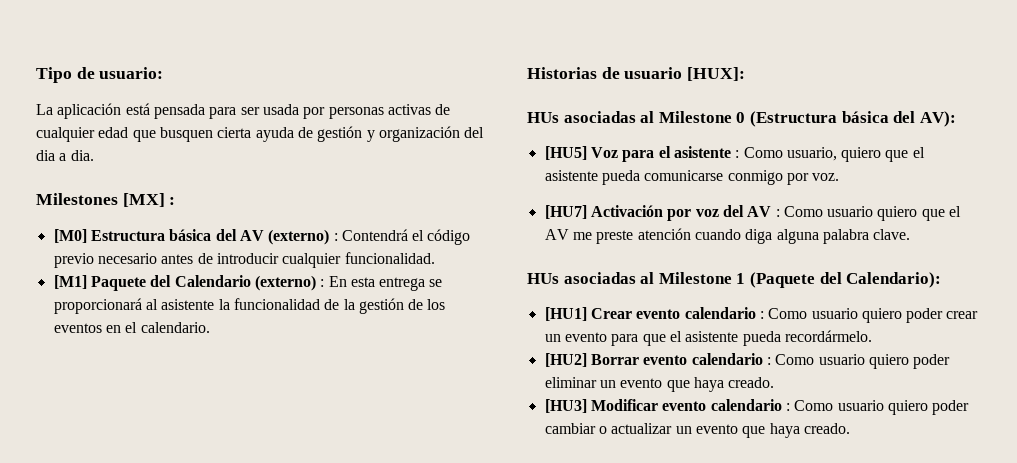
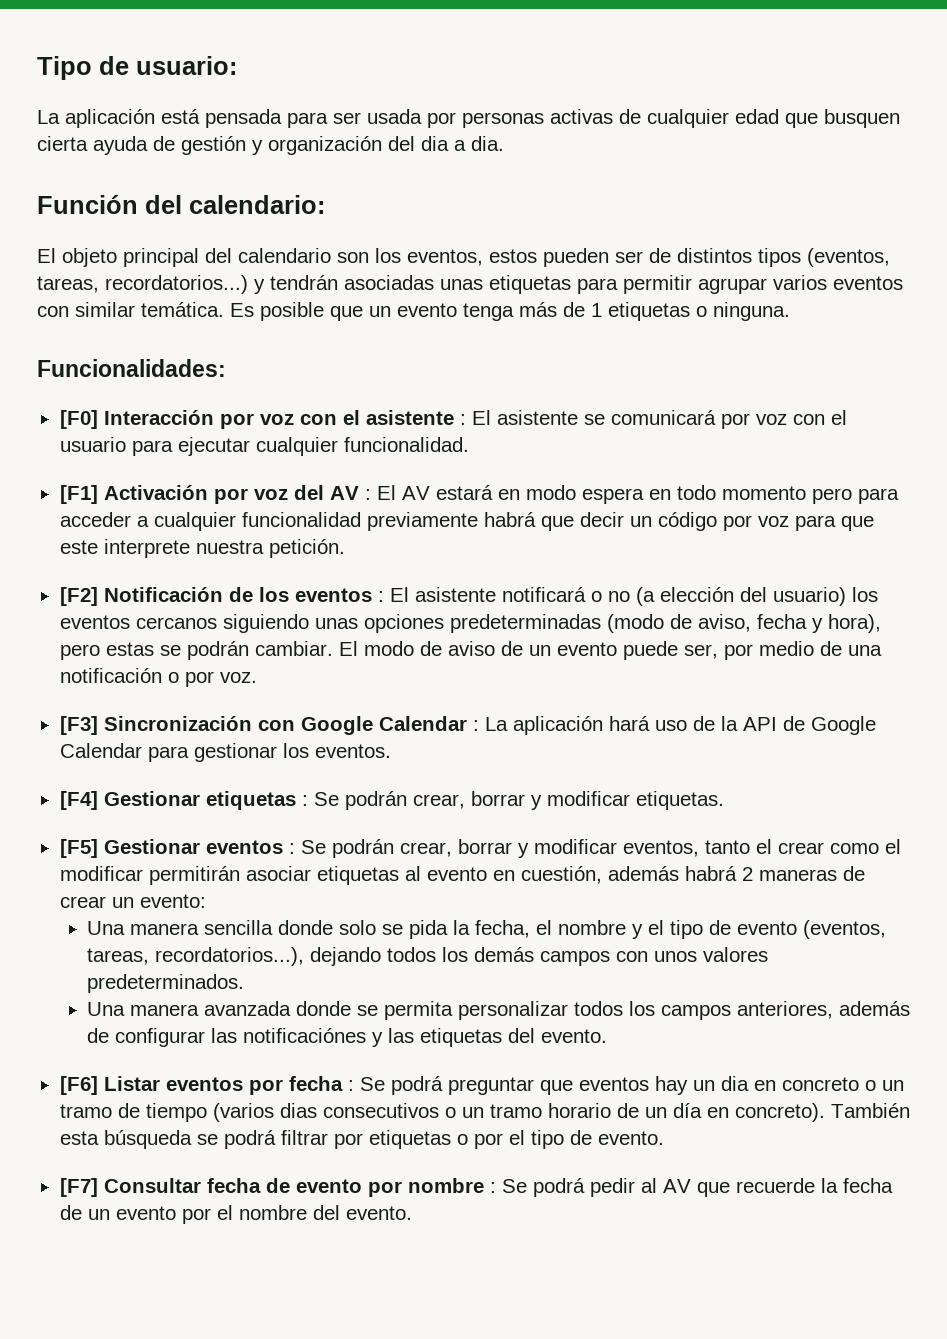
- Milestones [MX] :
- [M0] Estructura básica del AV (externo) : Contendrá el código previo necesario antes de introducir cualquier funcionalidad.
- [M1] Paquete del Calendario (externo) : En esta entrega se proporcionará al asistente la funcionalidad de la gestión de los eventos en el calendario.
- Historias de usuario [HUX]:
- HUs asociadas al Milestone 0 (Estructura básica del AV):
- [HU5] Voz para el asistente : Como usuario, quiero que el asistente pueda comunicarse conmigo por voz.
- [HU7] Activación por voz del AV : Como usuario quiero que el AV me preste atención cuando diga alguna palabra clave.
- HUs asociadas al Milestone 1 (Paquete del Calendario):
- [HU1] Crear evento calendario : Como usuario quiero poder crear un evento para que el asistente pueda recordármelo.
- [HU2] Borrar evento calendario : Como usuario quiero poder eliminar un evento que haya creado.
- [HU3] Modificar evento calendario : Como usuario quiero poder cambiar o actualizar un evento que haya creado.
+ Función del calendario:
+ El objeto principal del calendario son los eventos, estos pueden ser de distintos tipos (eventos, tareas, recordatorios...) y tendrán asociadas unas etiquetas para permitir agrupar varios eventos con similar temática. Es posible que un evento tenga más de 1 etiquetas o ninguna.
+ Funcionalidades:
+ [F0] Interacción por voz con el asistente : El asistente se comunicará por voz con el usuario para ejecutar cualquier funcionalidad.
+ [F1] Activación por voz del AV : El AV estará en modo espera en todo momento pero para acceder a cualquier funcionalidad previamente habrá que decir un código por voz para que este interprete nuestra petición.
+ [F2] Notificación de los eventos : El asistente notificará o no (a elección del usuario) los eventos cercanos siguiendo unas opciones predeterminadas (modo de aviso, fecha y hora), pero estas se podrán cambiar. El modo de aviso de un evento puede ser, por medio de una notificación o por voz.
+ [F3] Sincronización con Google Calendar : La aplicación hará uso de la API de Google Calendar para gestionar los eventos.
+ [F4] Gestionar etiquetas : Se podrán crear, borrar y modificar etiquetas.
+ [F5] Gestionar eventos : Se podrán crear, borrar y modificar eventos, tanto el crear como el modificar permitirán asociar etiquetas al evento en cuestión, además habrá 2 maneras de crear un evento:
+ Una manera sencilla donde solo se pida la fecha, el nombre y el tipo de evento (eventos, tareas, recordatorios...), dejando todos los demás campos con unos valores predeterminados.
+ Una manera avanzada donde se permita personalizar todos los campos anteriores, además de configurar las notificaciónes y las etiquetas del evento.
+ [F6] Listar eventos por fecha : Se podrá preguntar que eventos hay un dia en concreto o un tramo de tiempo (varios dias consecutivos o un tramo horario de un día en concreto). También esta búsqueda se podrá filtrar por etiquetas o por el tipo de evento.
+ [F7] Consultar fecha de evento por nombre : Se podrá pedir al AV que recuerde la fecha de un evento por el nombre del evento.

